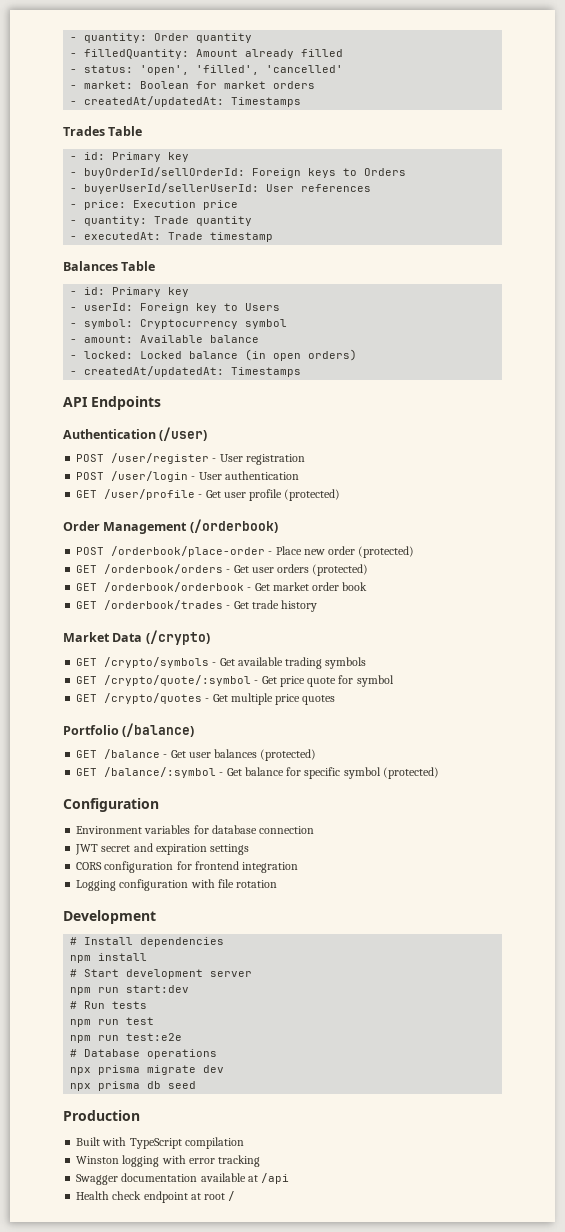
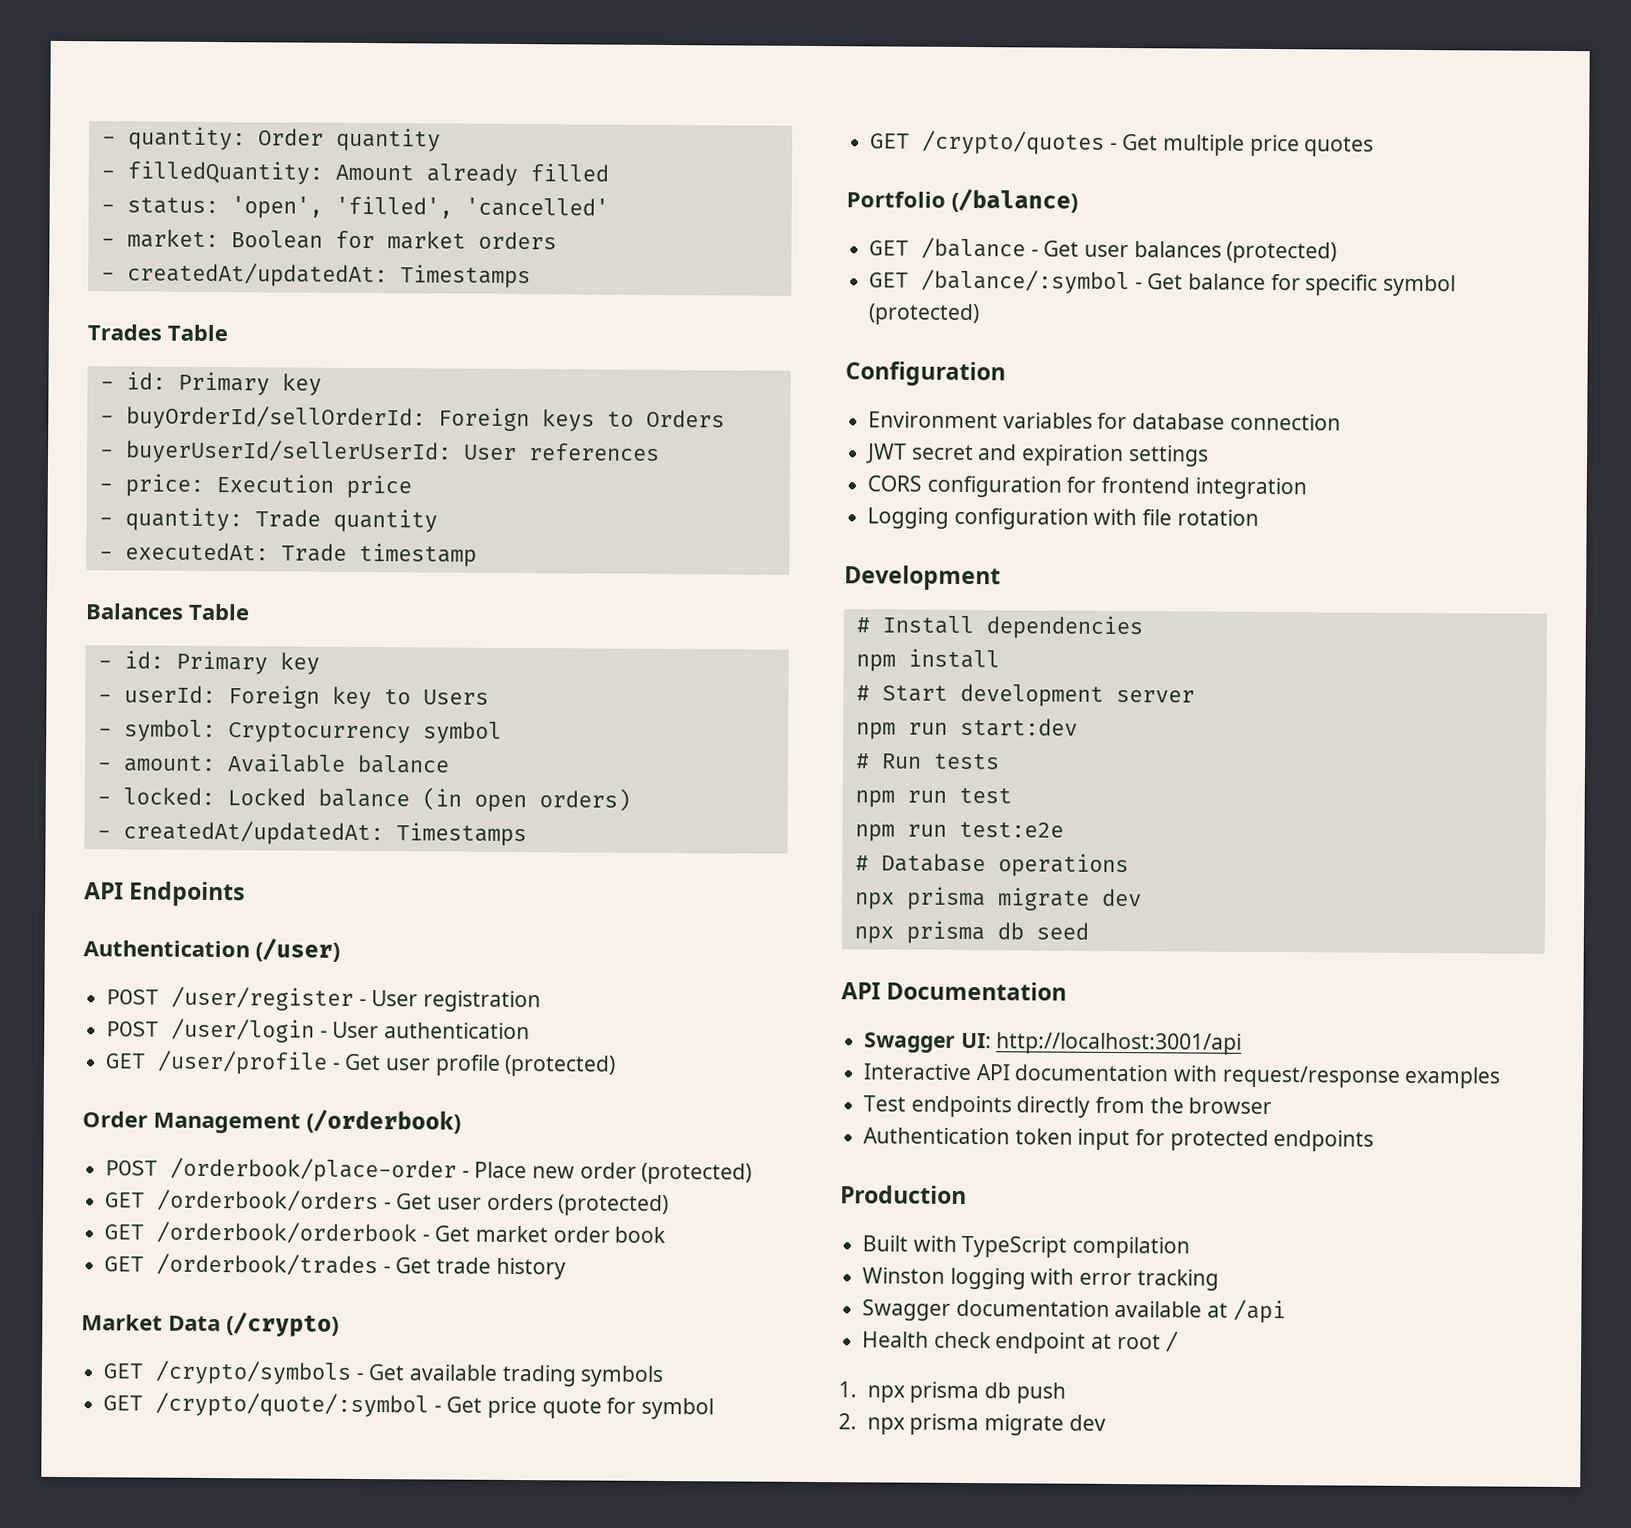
+ API Documentation
+ Swagger UI: http://localhost:3001/api
+ Interactive API documentation with request/response examples
+ Test endpoints directly from the browser
+ Authentication token input for protected endpoints
+ 1. npx prisma db push
+ 2. npx prisma migrate dev

